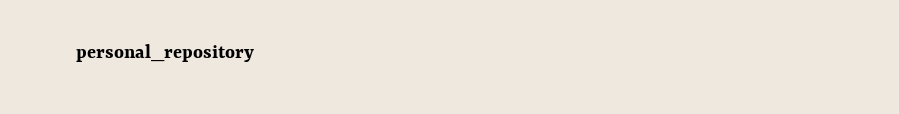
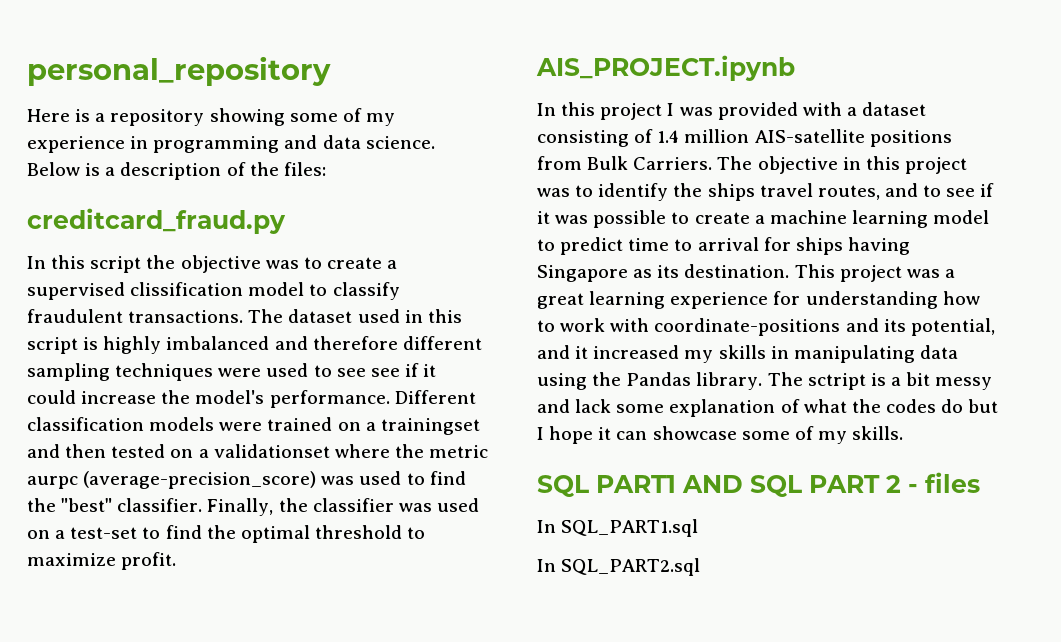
+ Here is a repository showing some of my experience in programming and data science. Below is a description of the files:
+ creditcard_fraud.py
+ In this script the objective was to create a supervised clissification model to classify fraudulent transactions. The dataset used in this script is highly imbalanced and therefore different sampling techniques were used to see see if it could increase the model's performance. Different classification models were trained on a trainingset and then tested on a validationset where the metric aurpc (average-precision_score) was used to find the "best" classifier. Finally, the classifier was used on a test-set to find the optimal threshold to maximize profit.
+ AIS_PROJECT.ipynb
+ In this project I was provided with a dataset consisting of 1.4 million AIS-satellite positions from Bulk Carriers. The objective in this project was to identify the ships travel routes, and to see if it was possible to create a machine learning model to predict time to arrival for ships having Singapore as its destination. This project was a great learning experience for understanding how to work with coordinate-positions and its potential, and it increased my skills in manipulating data using the Pandas library. The sctript is a bit messy and lack some explanation of what the codes do but I hope it can showcase some of my skills.
+ SQL PART1 AND SQL PART 2 - files
+ In SQL_PART1.sql
+ In SQL_PART2.sql

